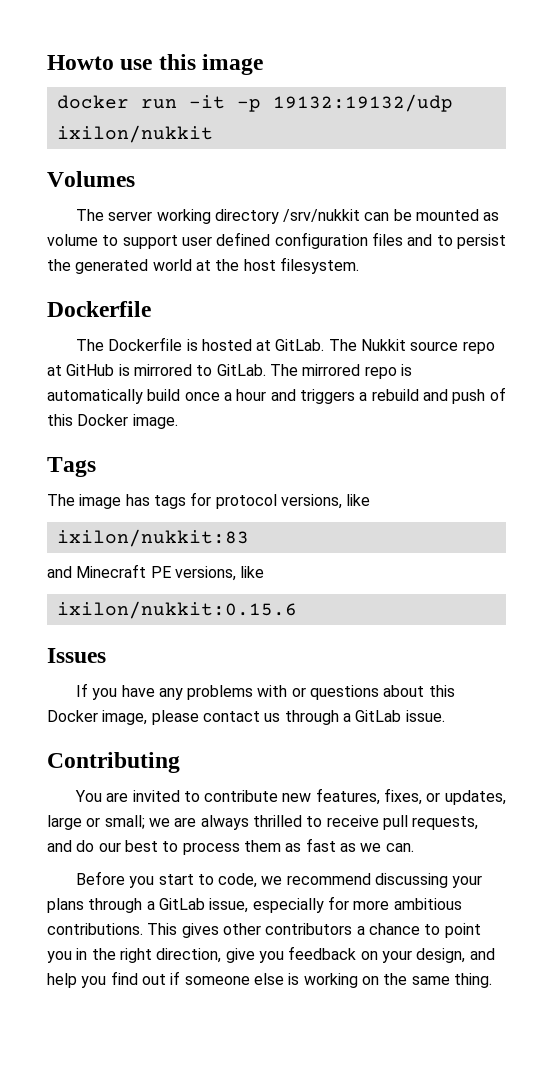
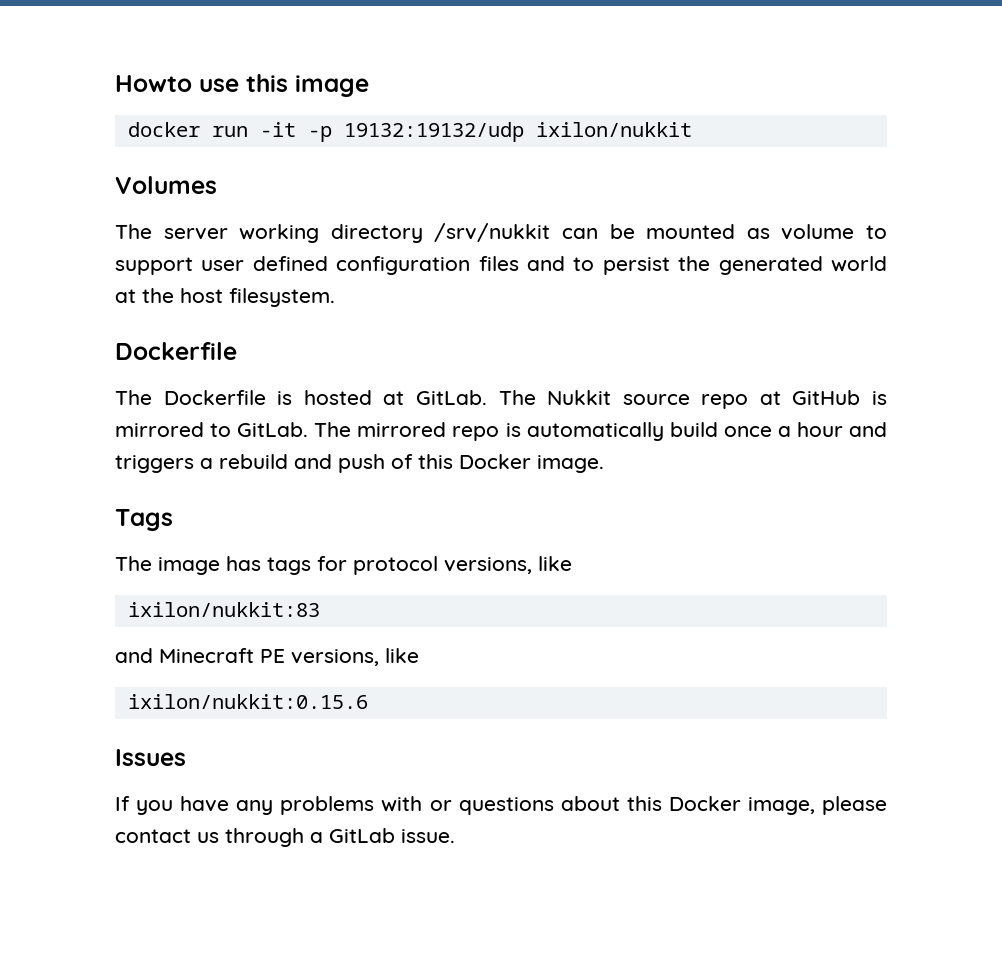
- Contributing
- You are invited to contribute new features, fixes, or updates, large or small; we are always thrilled to receive pull requests, and do our best to process them as fast as we can.
- Before you start to code, we recommend discussing your plans through a GitLab issue, especially for more ambitious contributions. This gives other contributors a chance to point you in the right direction, give you feedback on your design, and help you find out if someone else is working on the same thing.

